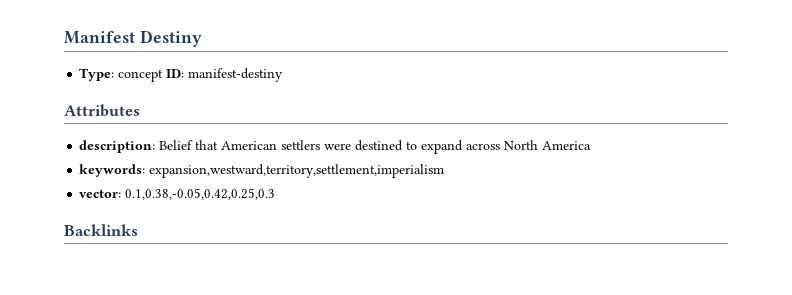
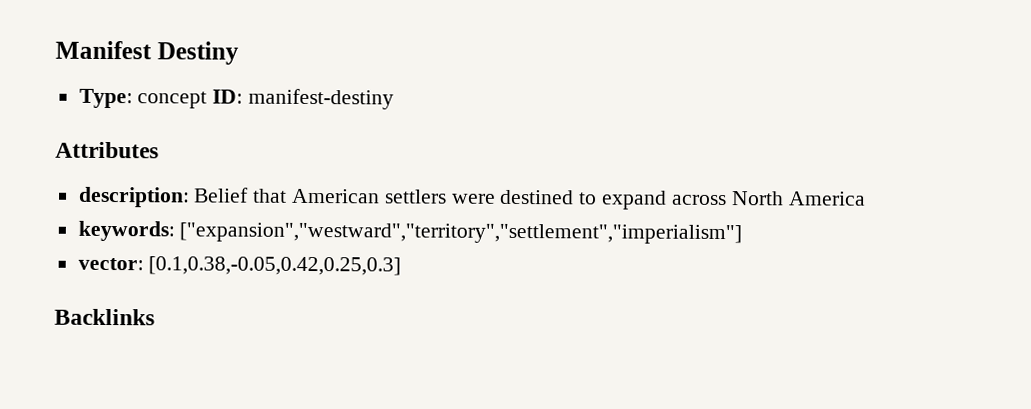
- keywords: expansion,westward,territory,settlement,imperialism
+ keywords: ["expansion","westward","territory","settlement","imperialism"]
- vector: 0.1,0.38,-0.05,0.42,0.25,0.3
+ vector: [0.1,0.38,-0.05,0.42,0.25,0.3]

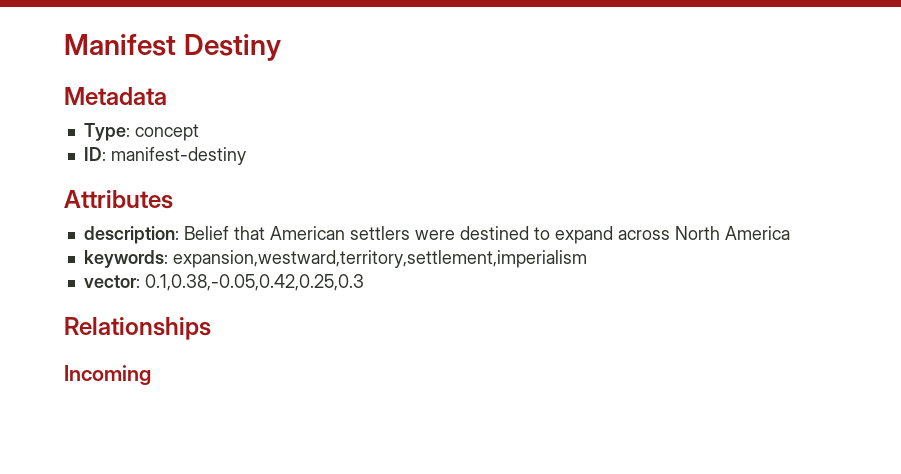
+ Metadata
- Type: concept ID: manifest-destiny
+ Type: concept
+ ID: manifest-destiny
- keywords: ["expansion","westward","territory","settlement","imperialism"]
+ keywords: expansion,westward,territory,settlement,imperialism
- vector: [0.1,0.38,-0.05,0.42,0.25,0.3]
- Backlinks
+ vector: 0.1,0.38,-0.05,0.42,0.25,0.3
+ Relationships
+ Incoming

